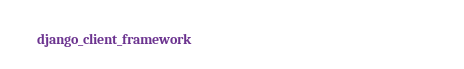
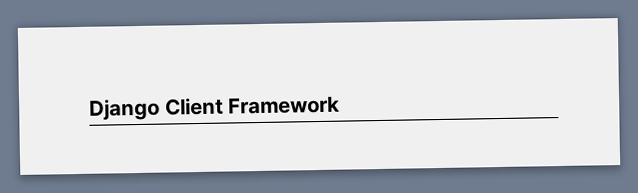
- django_client_framework
+ Django Client Framework

